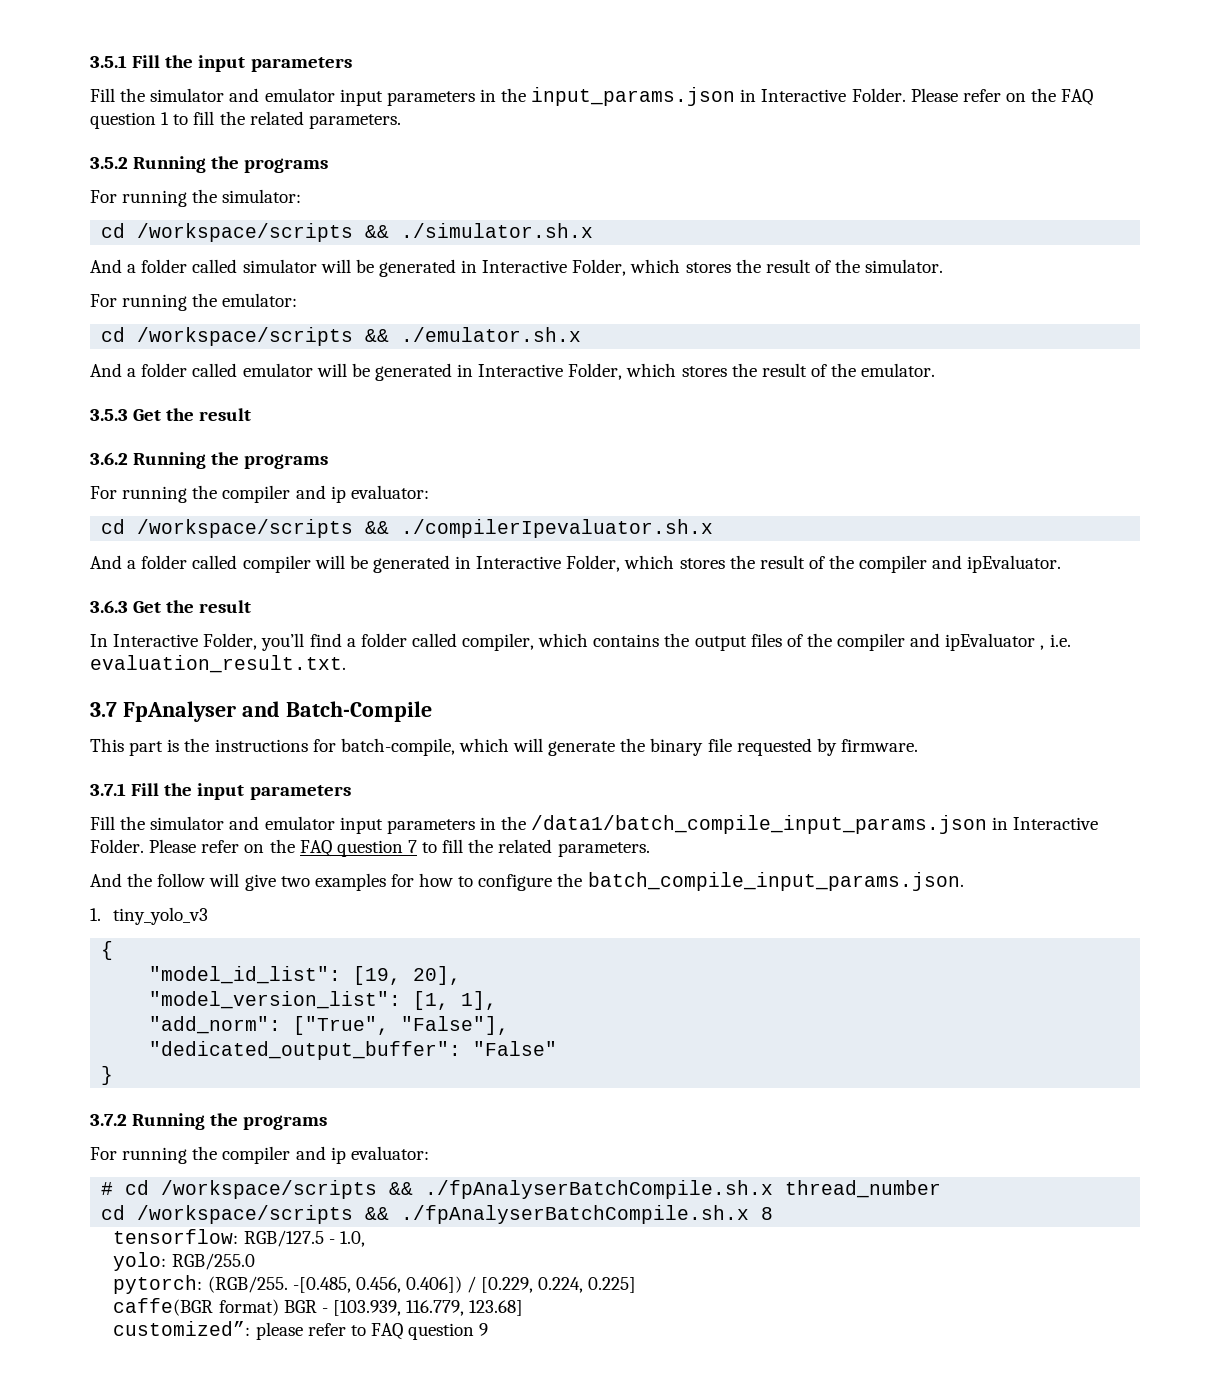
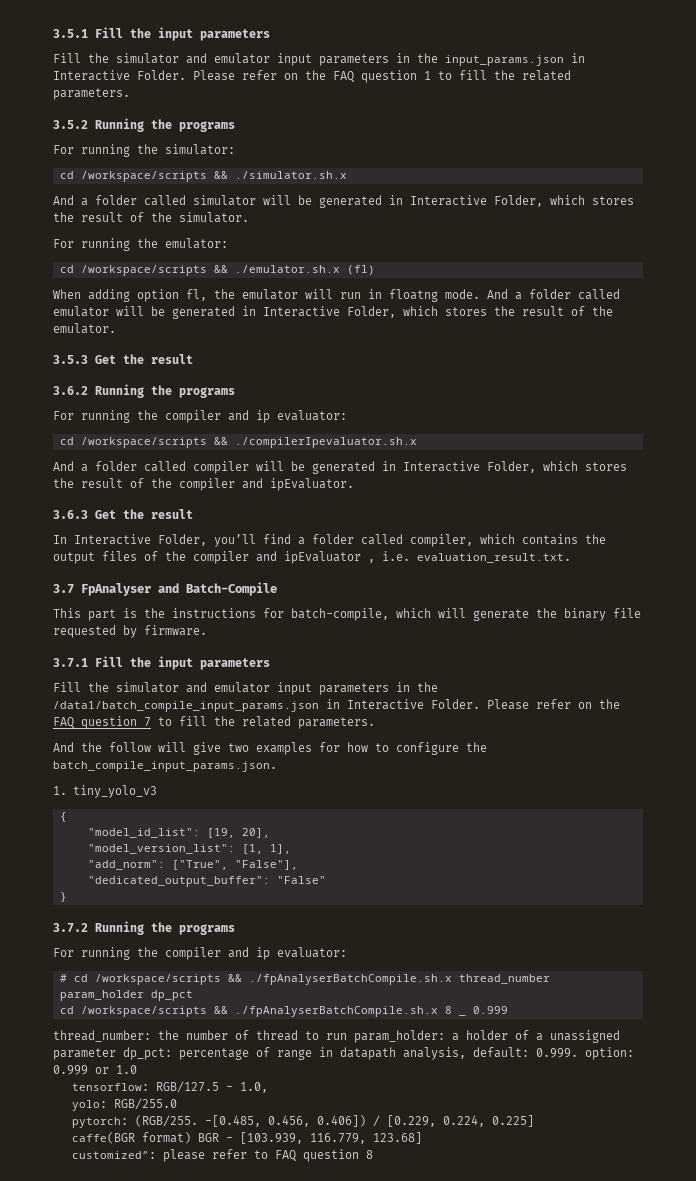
- cd /workspace/scripts && ./emulator.sh.x
- And a folder called emulator will be generated in Interactive Folder, which stores the result of the emulator.
+ cd /workspace/scripts && ./emulator.sh.x (fl)
+ When adding option fl, the emulator will run in floatng mode. And a folder called emulator will be generated in Interactive Folder, which stores the result of the emulator.
- # cd /workspace/scripts && ./fpAnalyserBatchCompile.sh.x thread_number
+ # cd /workspace/scripts && ./fpAnalyserBatchCompile.sh.x thread_number param_holder dp_pct
- cd /workspace/scripts && ./fpAnalyserBatchCompile.sh.x 8
+ cd /workspace/scripts && ./fpAnalyserBatchCompile.sh.x 8 _ 0.999
+ thread_number: the number of thread to run param_holder: a holder of a unassigned parameter dp_pct: percentage of range in datapath analysis, default: 0.999. option: 0.999 or 1.0
- customized”: please refer to FAQ question 9
+ customized”: please refer to FAQ question 8

